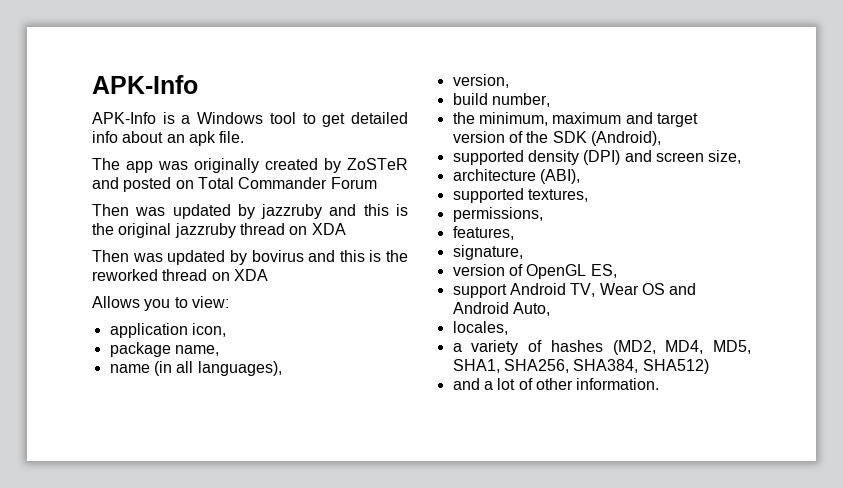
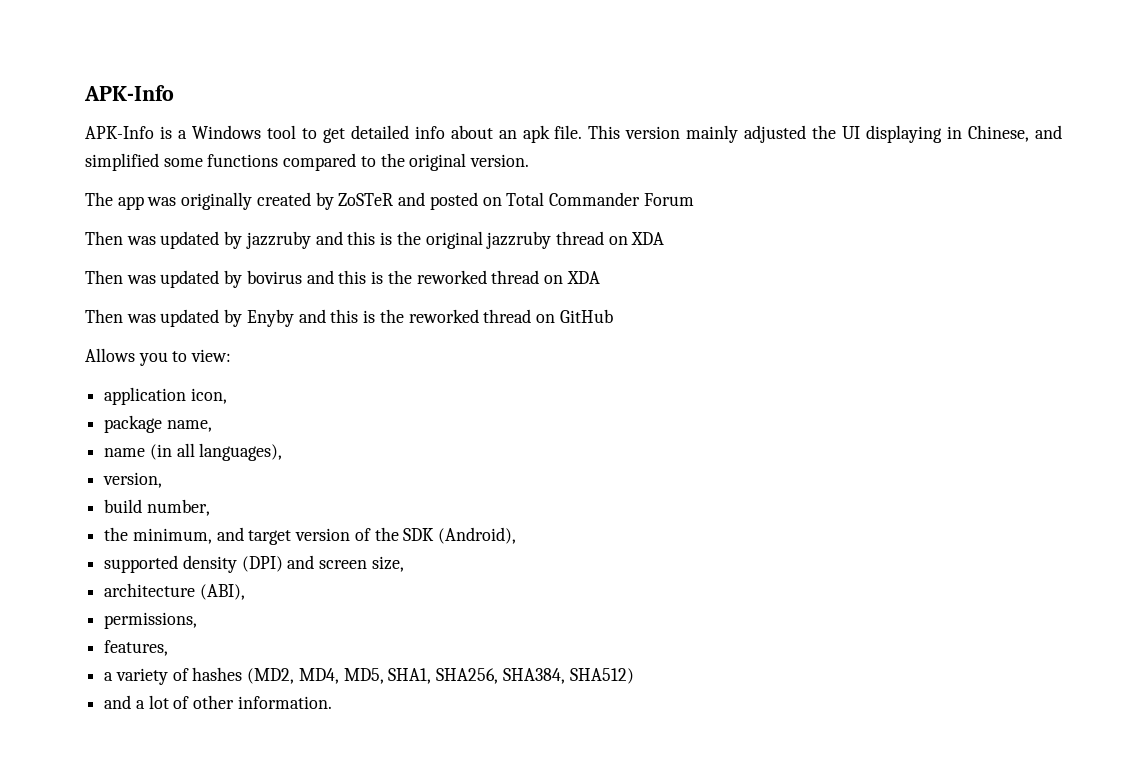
+ This version mainly adjusted the UI displaying in Chinese, and simplified some functions compared to the original version.
+ Then was updated by Enyby and this is the reworked thread on GitHub
- the minimum, maximum and target version of the SDK (Android),
+ the minimum, and target version of the SDK (Android),
- supported textures,
- signature,
- version of OpenGL ES,
- support Android TV, Wear OS and Android Auto,
- locales,

